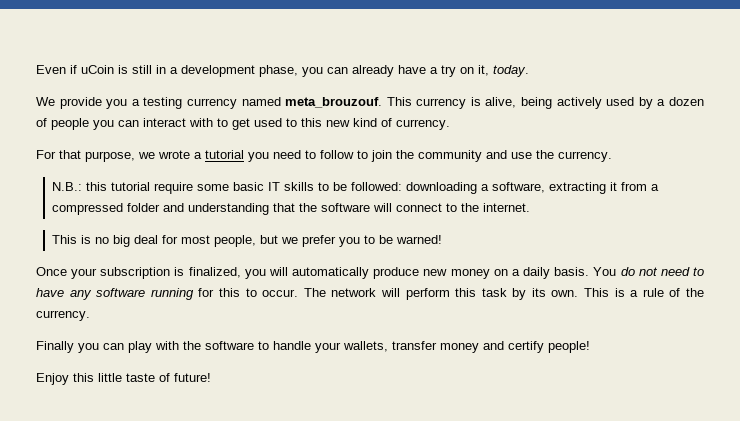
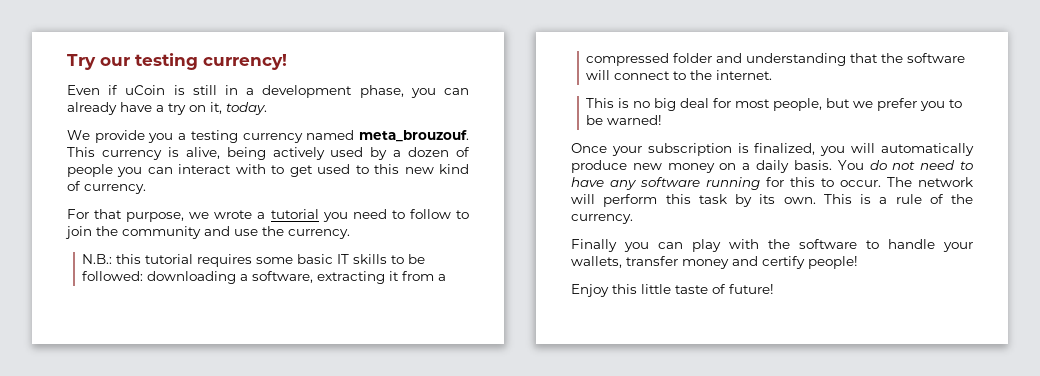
+ Try our testing currency!
- N.B.: this tutorial require some basic IT skills to be followed: downloading a software, extracting it from a compressed folder and understanding that the software will connect to the internet.
+ N.B.: this tutorial requires some basic IT skills to be followed: downloading a software, extracting it from a compressed folder and understanding that the software will connect to the internet.

